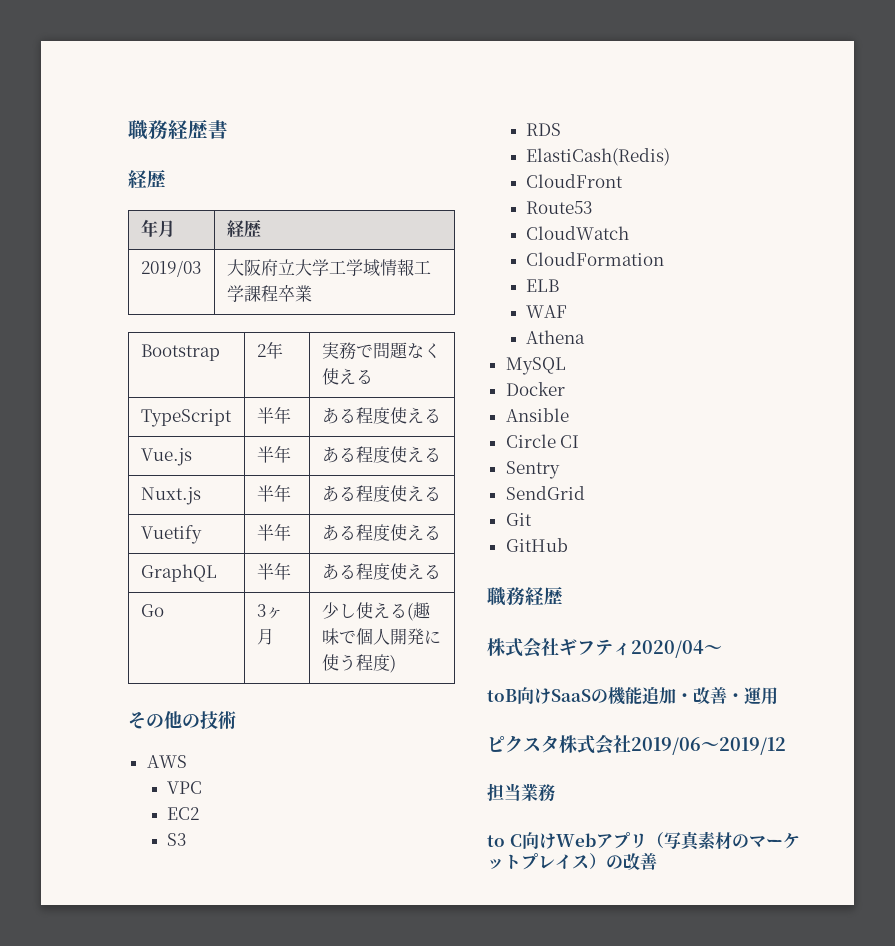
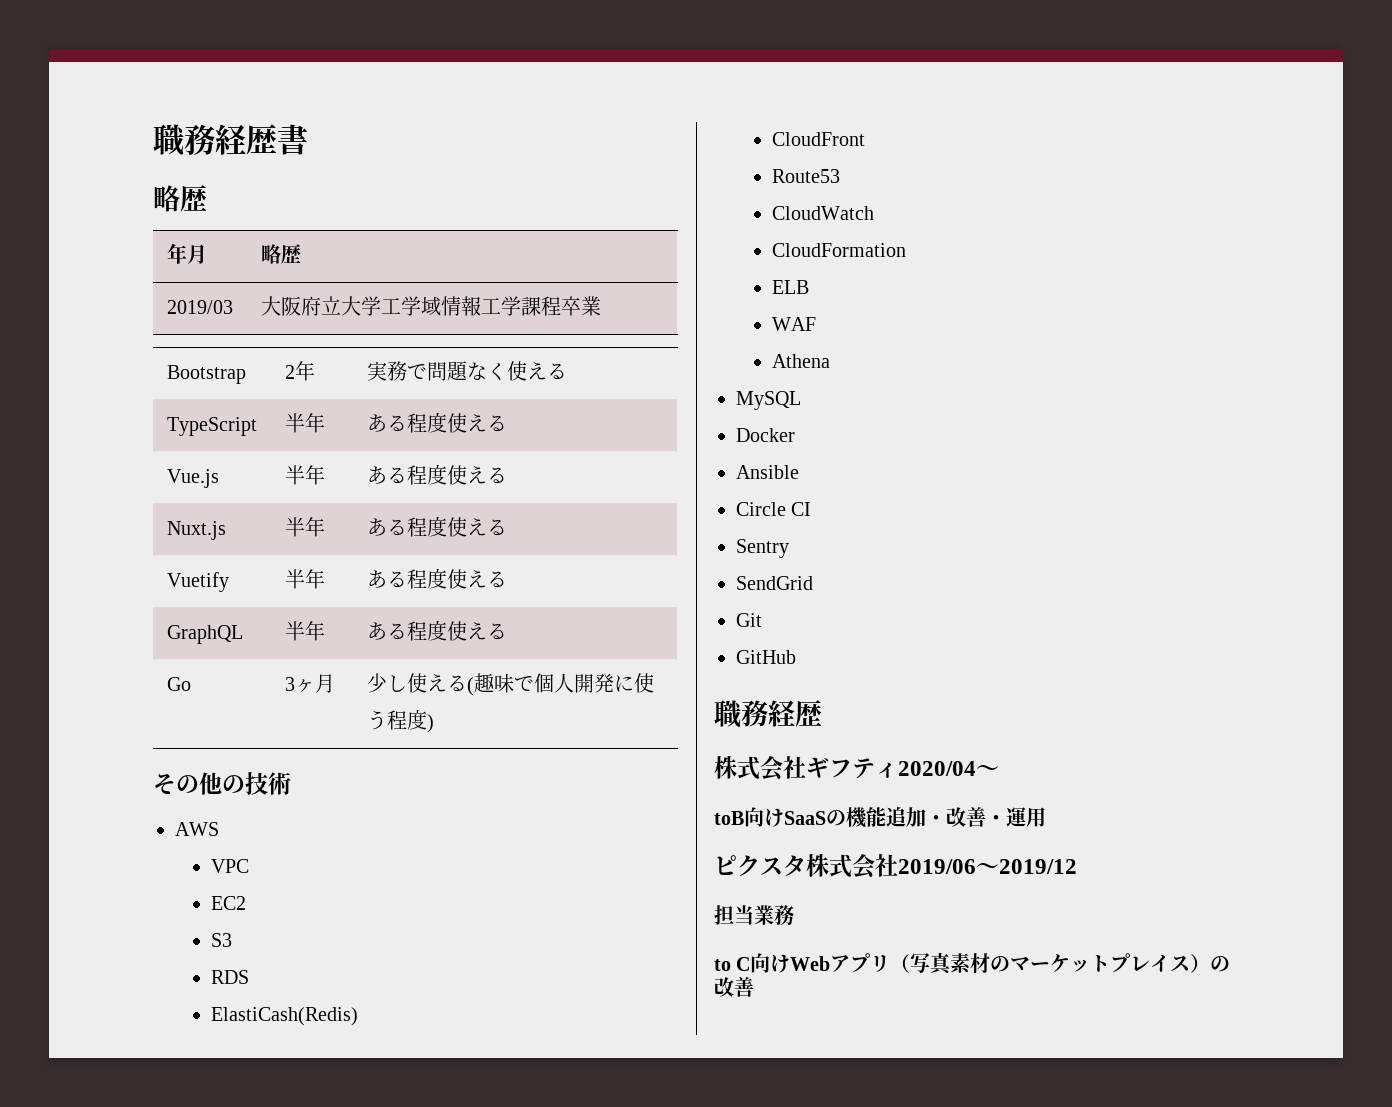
  職務経歴書
- 経歴
+ 略歴
- 年月 | 経歴
+ 年月 | 略歴

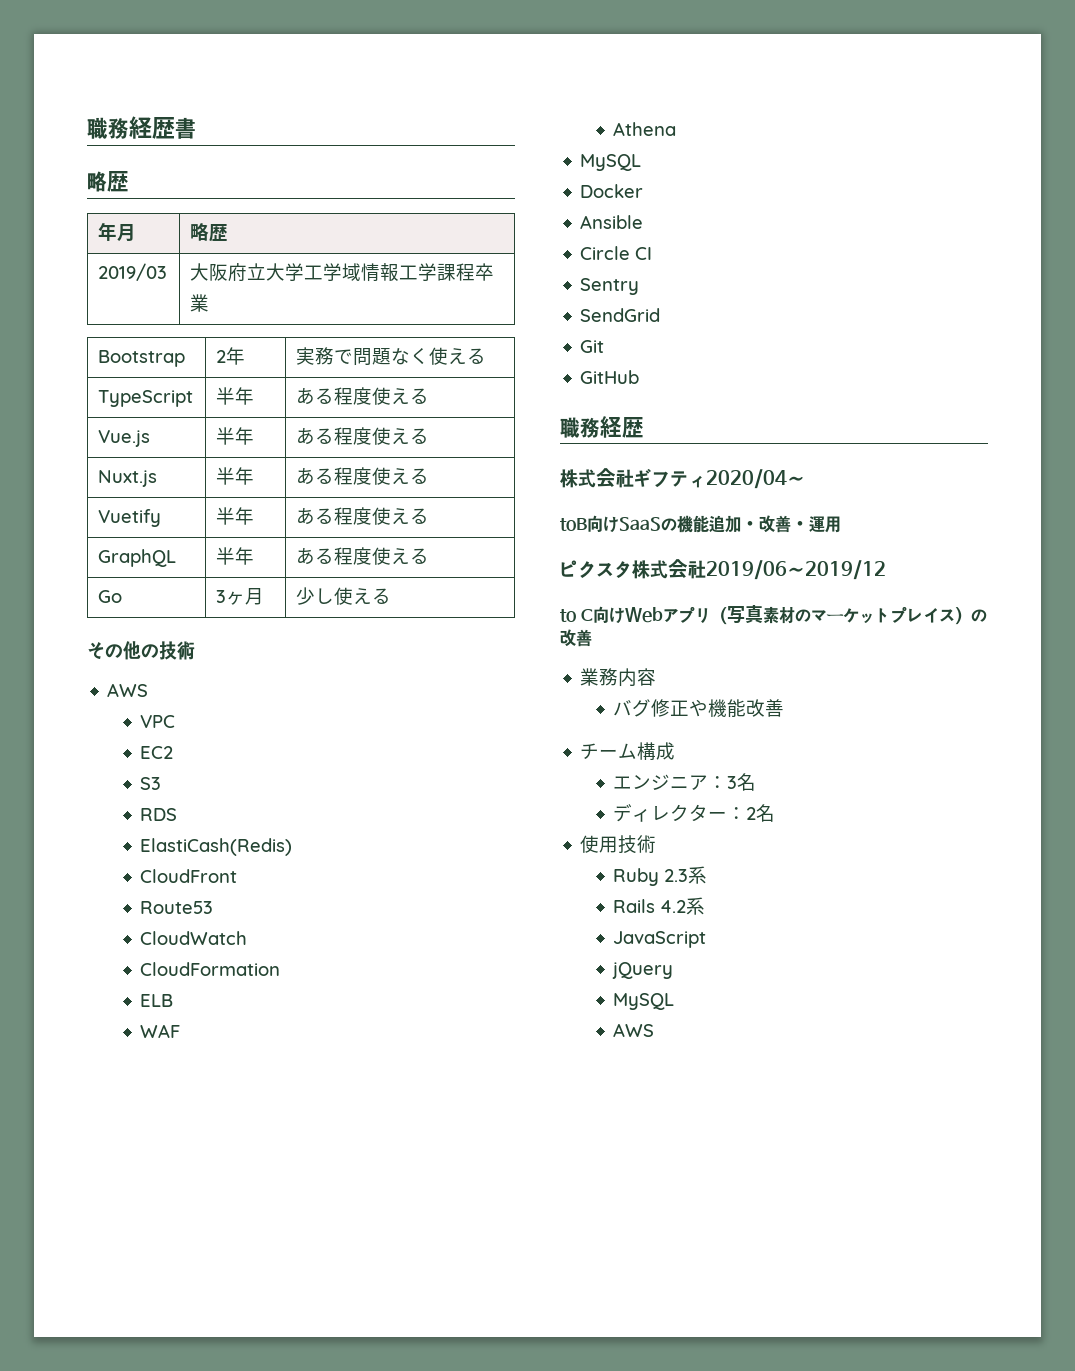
- Go | 3ヶ月 | 少し使える(趣味で個人開発に使う程度)
+ Go | 3ヶ月 | 少し使える
- 担当業務
+ 業務内容
+ バグ修正や機能改善
+ チーム構成
+ エンジニア：3名
+ ディレクター：2名
+ 使用技術
+ Ruby 2.3系
+ Rails 4.2系
+ JavaScript
+ jQuery
+ MySQL
+ AWS

